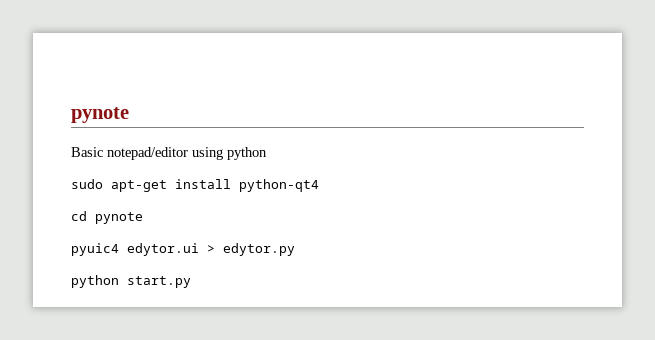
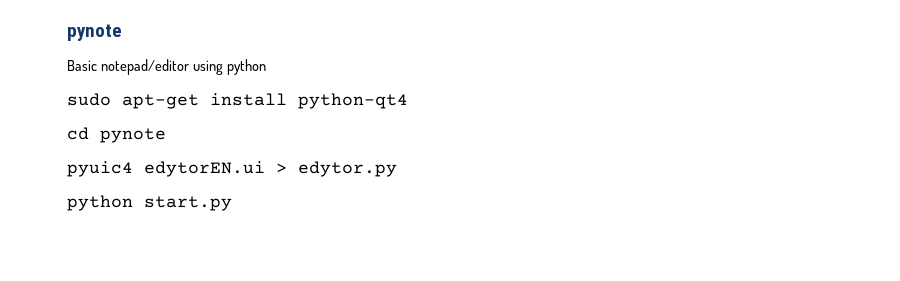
- pyuic4 edytor.ui > edytor.py
+ pyuic4 edytorEN.ui > edytor.py

